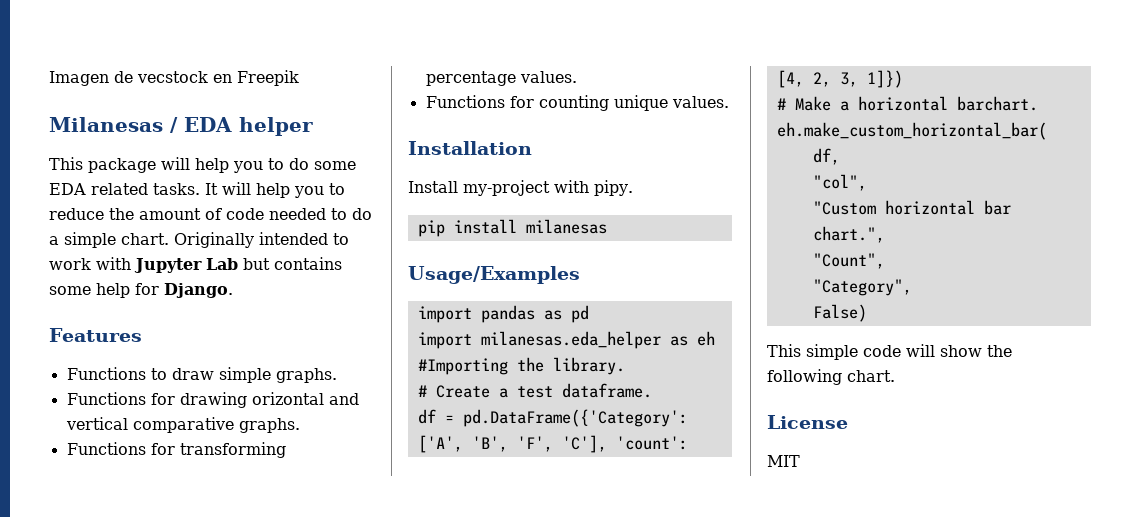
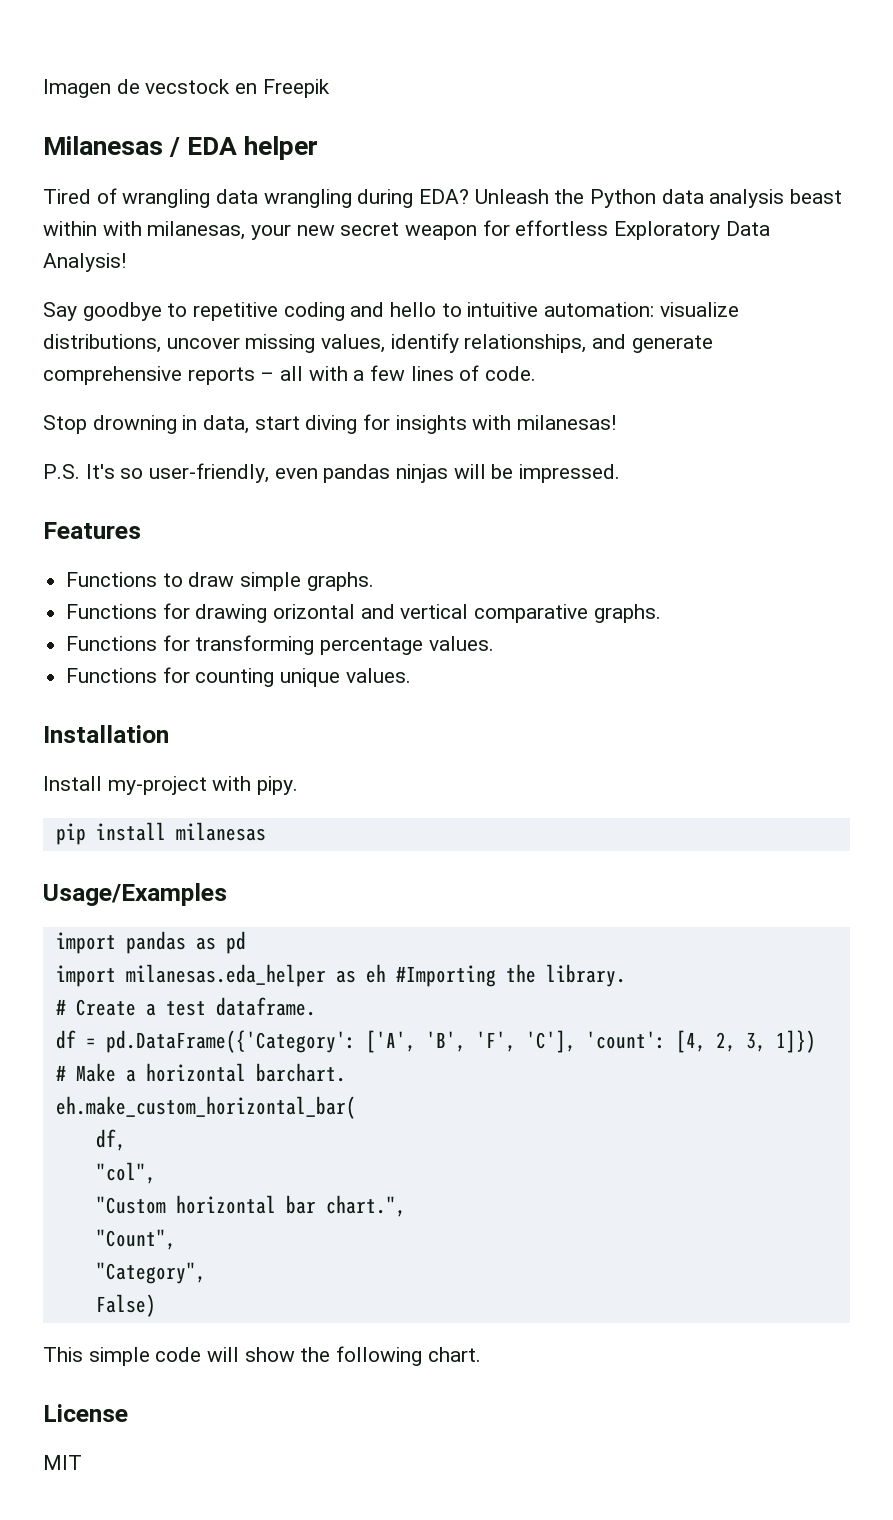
- This package will help you to do some EDA related tasks. It will help you to reduce the amount of code needed to do a simple chart. Originally intended to work with Jupyter Lab but contains some help for Django.
+ Tired of wrangling data wrangling during EDA? Unleash the Python data analysis beast within with milanesas, your new secret weapon for effortless Exploratory Data Analysis!
+ Say goodbye to repetitive coding and hello to intuitive automation: visualize distributions, uncover missing values, identify relationships, and generate comprehensive reports – all with a few lines of code.
+ Stop drowning in data, start diving for insights with milanesas!
+ P.S. It's so user-friendly, even pandas ninjas will be impressed.

